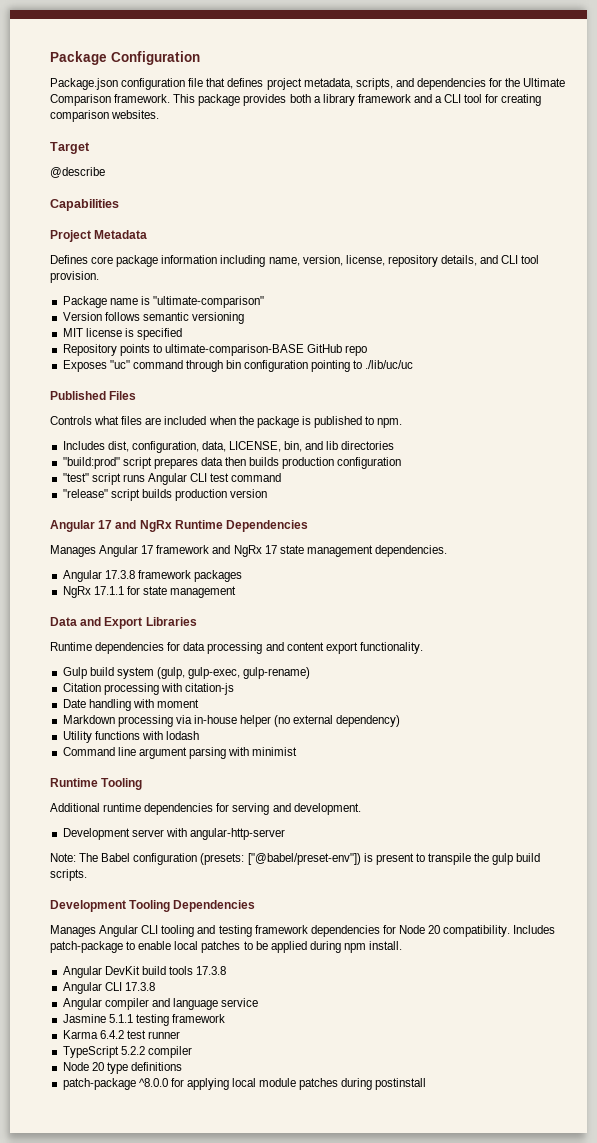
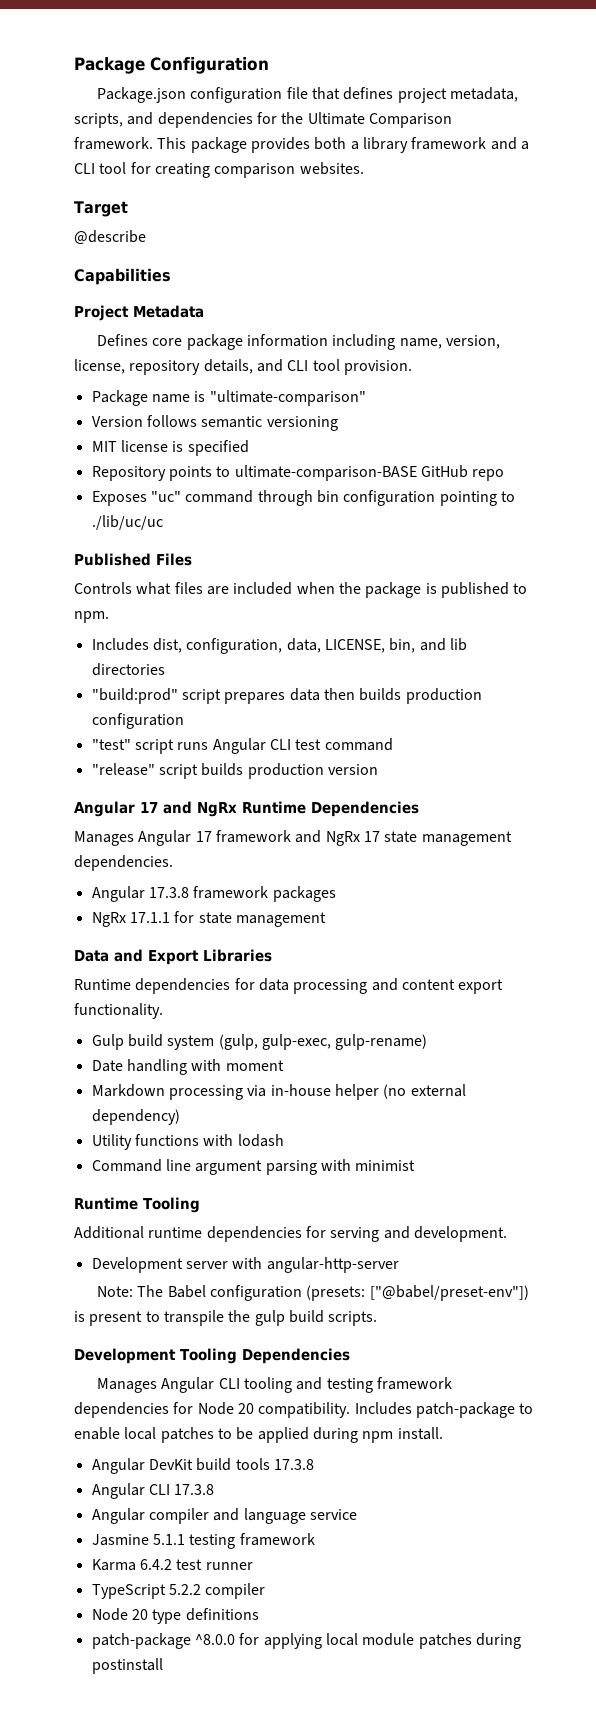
- Citation processing with citation-js

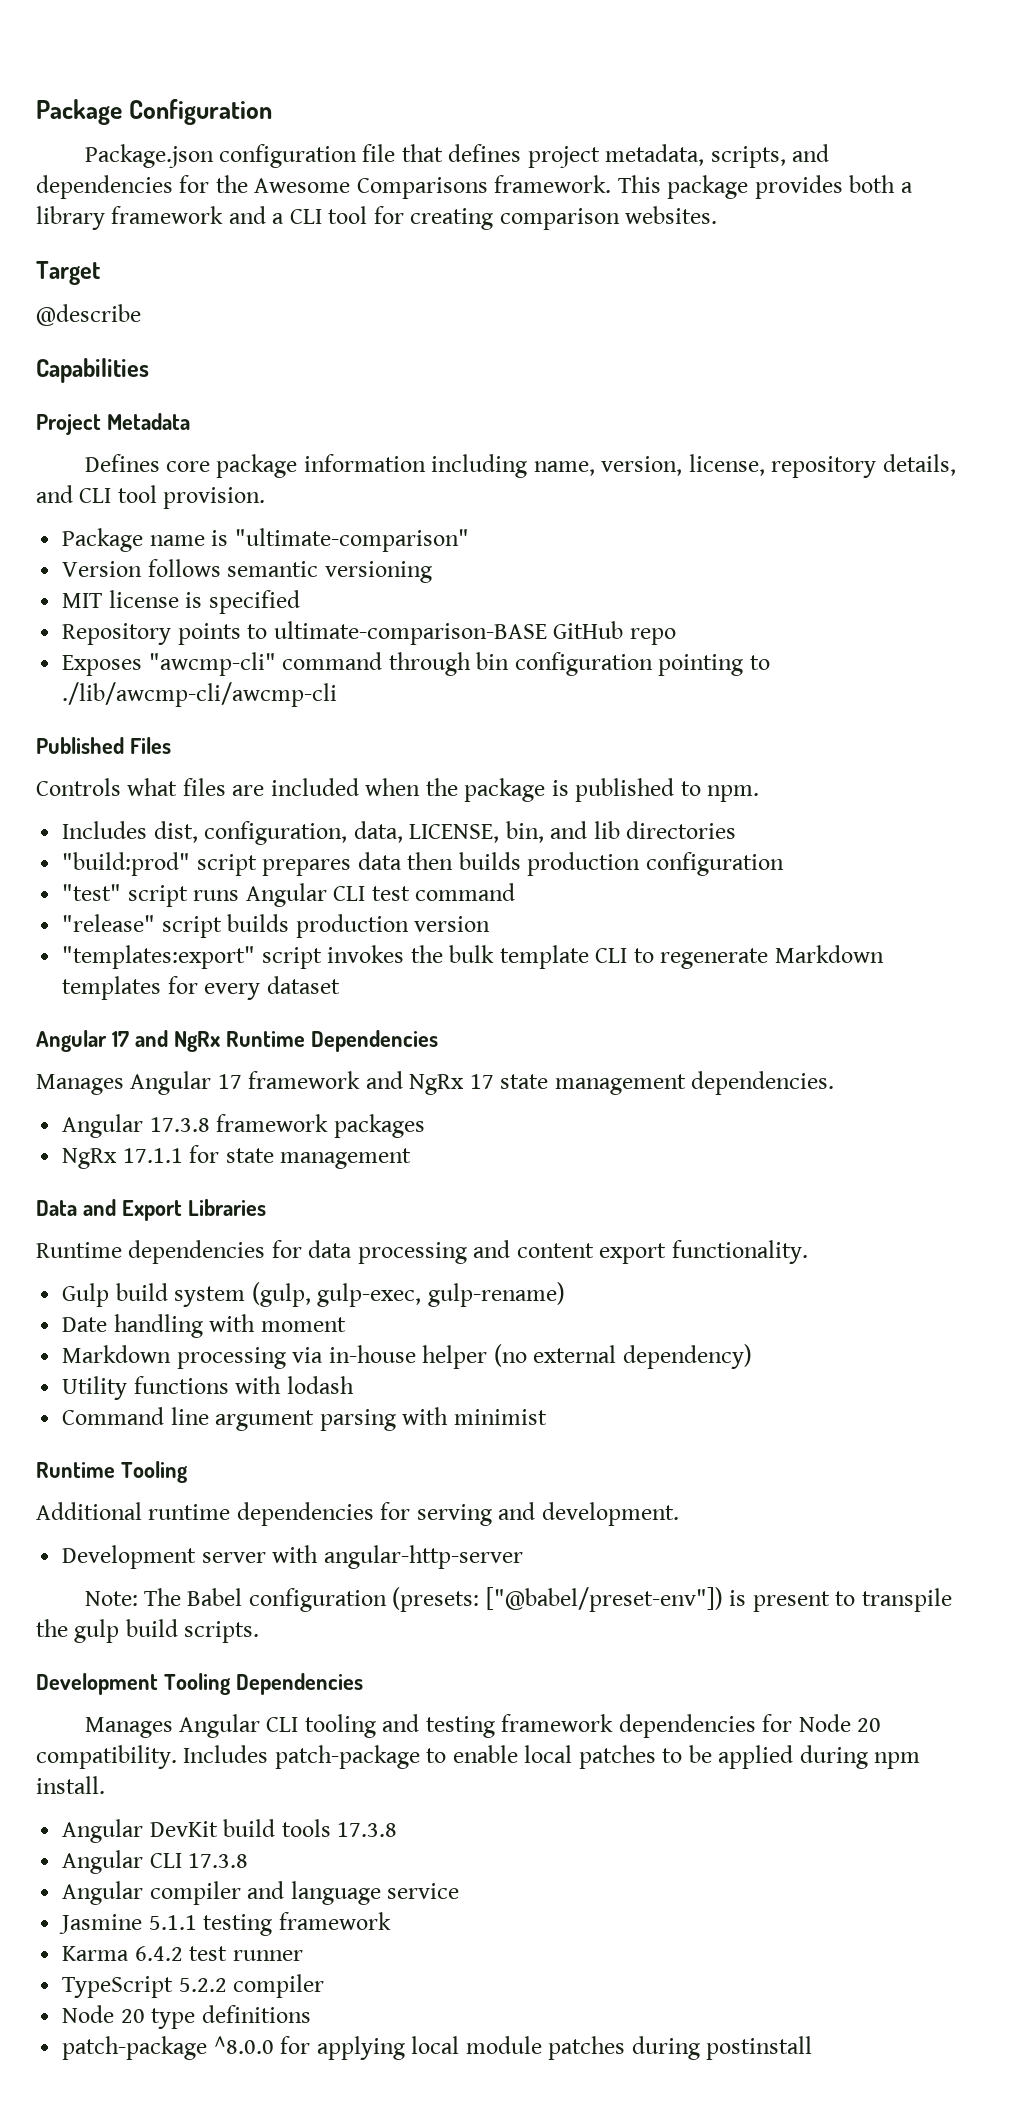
- Package.json configuration file that defines project metadata, scripts, and dependencies for the Ultimate Comparison framework.
+ Package.json configuration file that defines project metadata, scripts, and dependencies for the Awesome Comparisons framework.
- Exposes "uc" command through bin configuration pointing to ./lib/uc/uc
+ Exposes "awcmp-cli" command through bin configuration pointing to ./lib/awcmp-cli/awcmp-cli
+ "templates:export" script invokes the bulk template CLI to regenerate Markdown templates for every dataset

